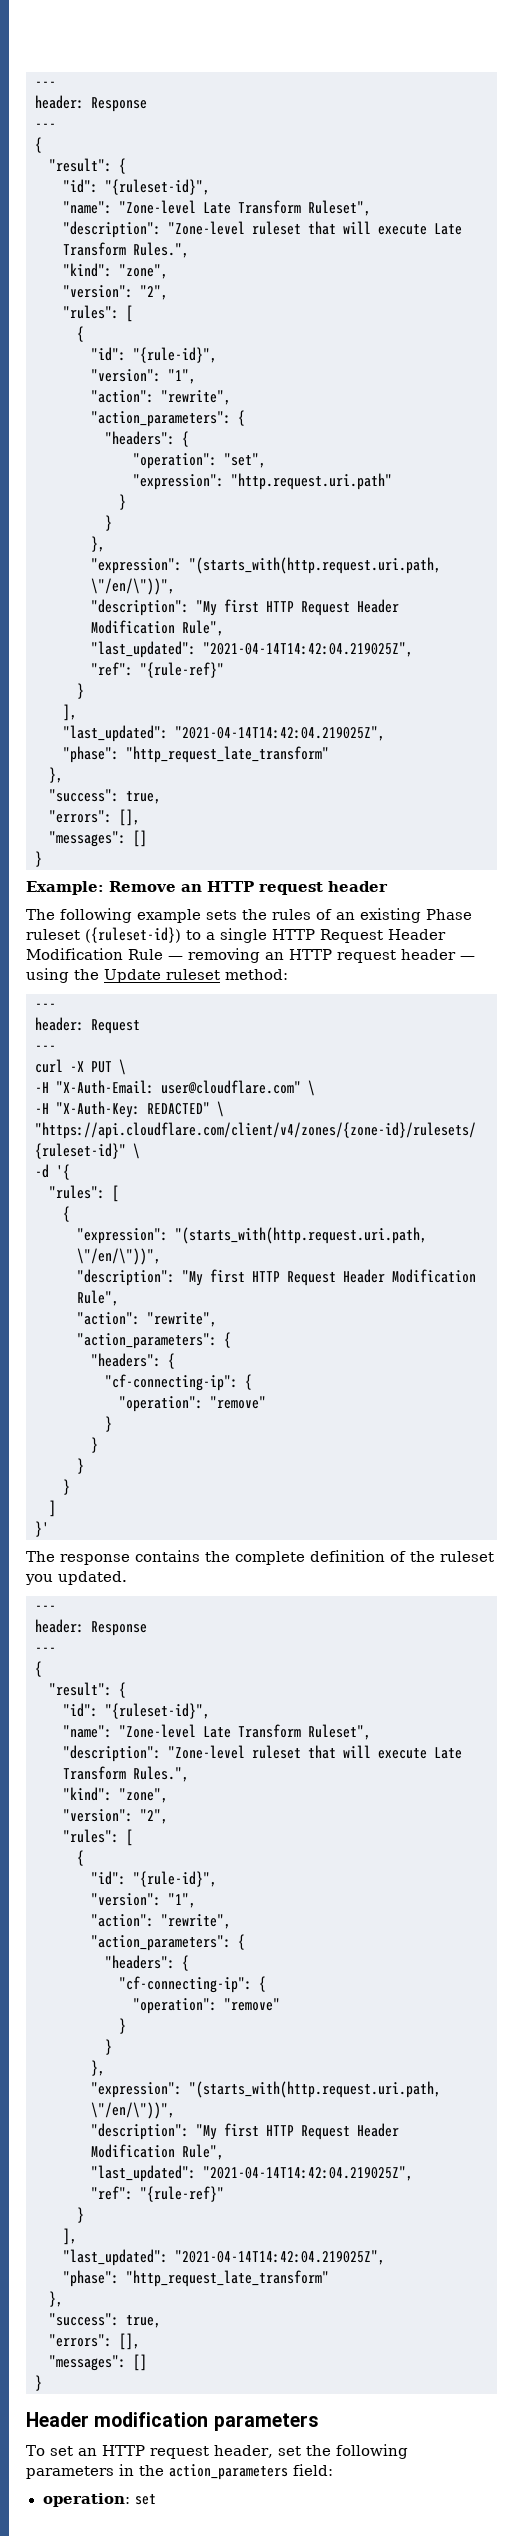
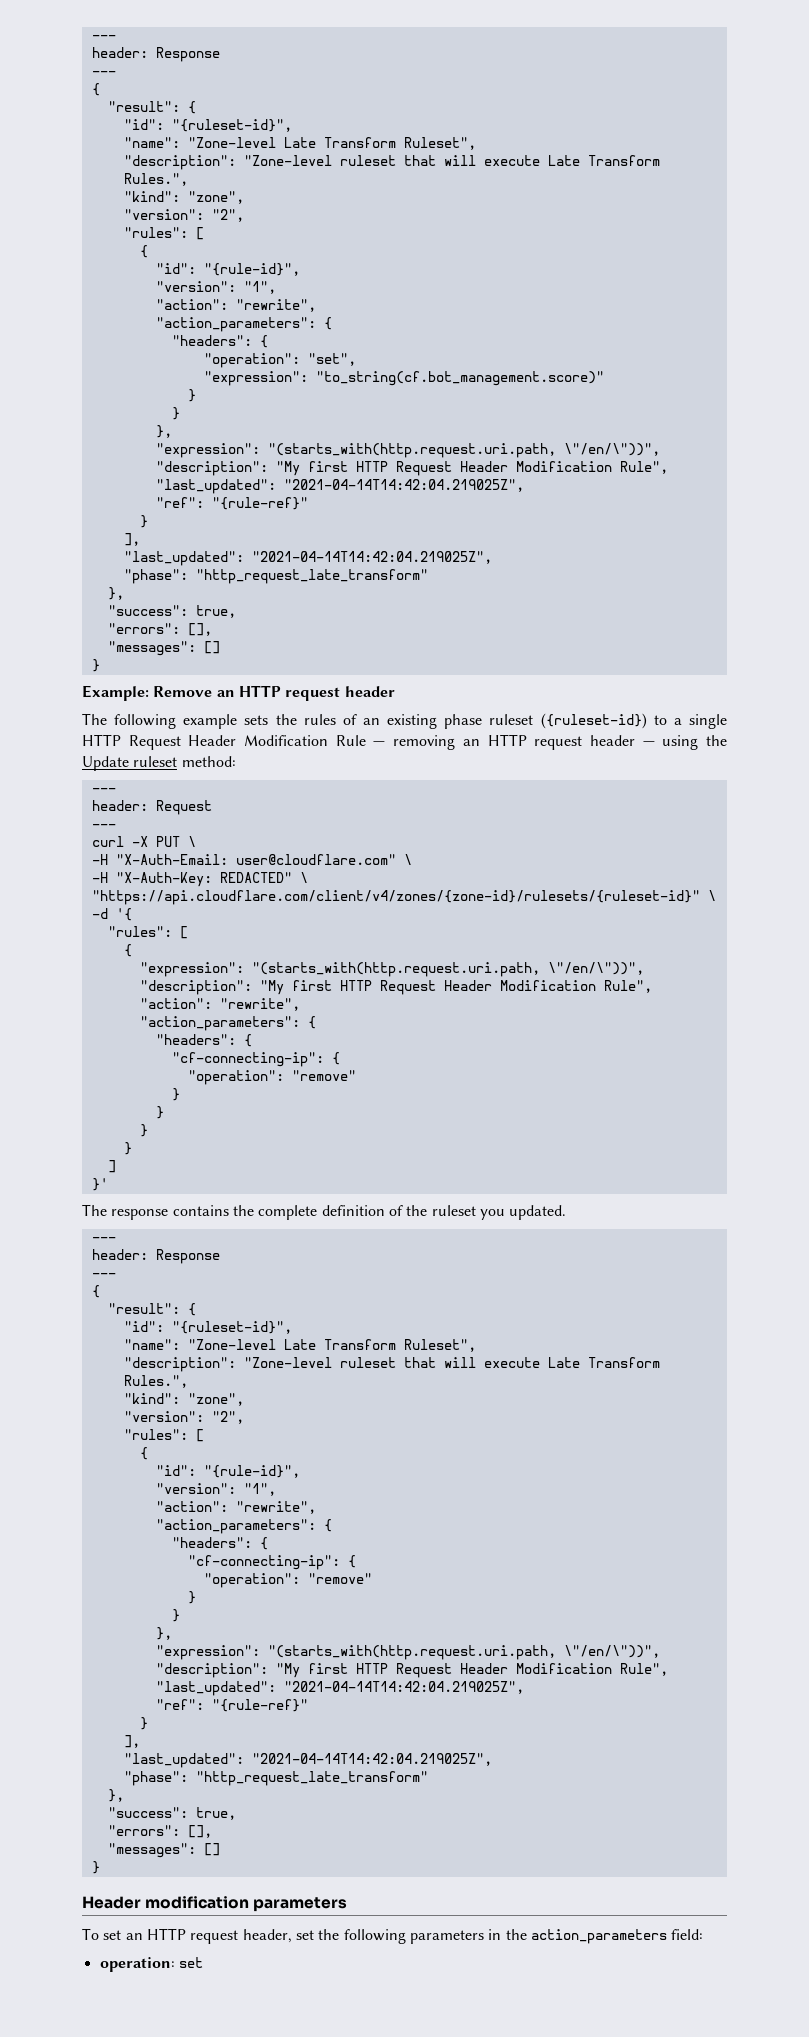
- "expression": "http.request.uri.path"
+ "expression": "to_string(cf.bot_management.score)"
- The following example sets the rules of an existing Phase ruleset ({ruleset-id}) to a single HTTP Request Header Modification Rule — removing an HTTP request header — using the Update ruleset method:
+ The following example sets the rules of an existing phase ruleset ({ruleset-id}) to a single HTTP Request Header Modification Rule — removing an HTTP request header — using the Update ruleset method:

